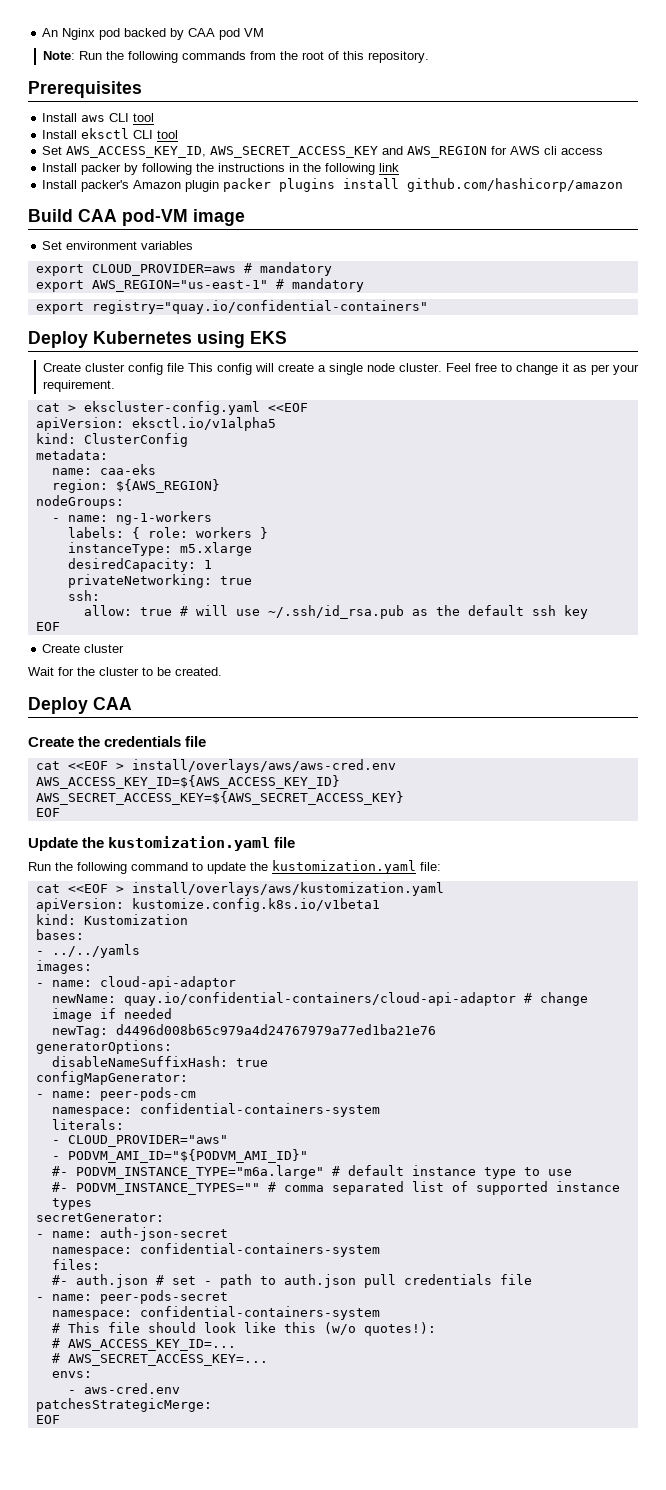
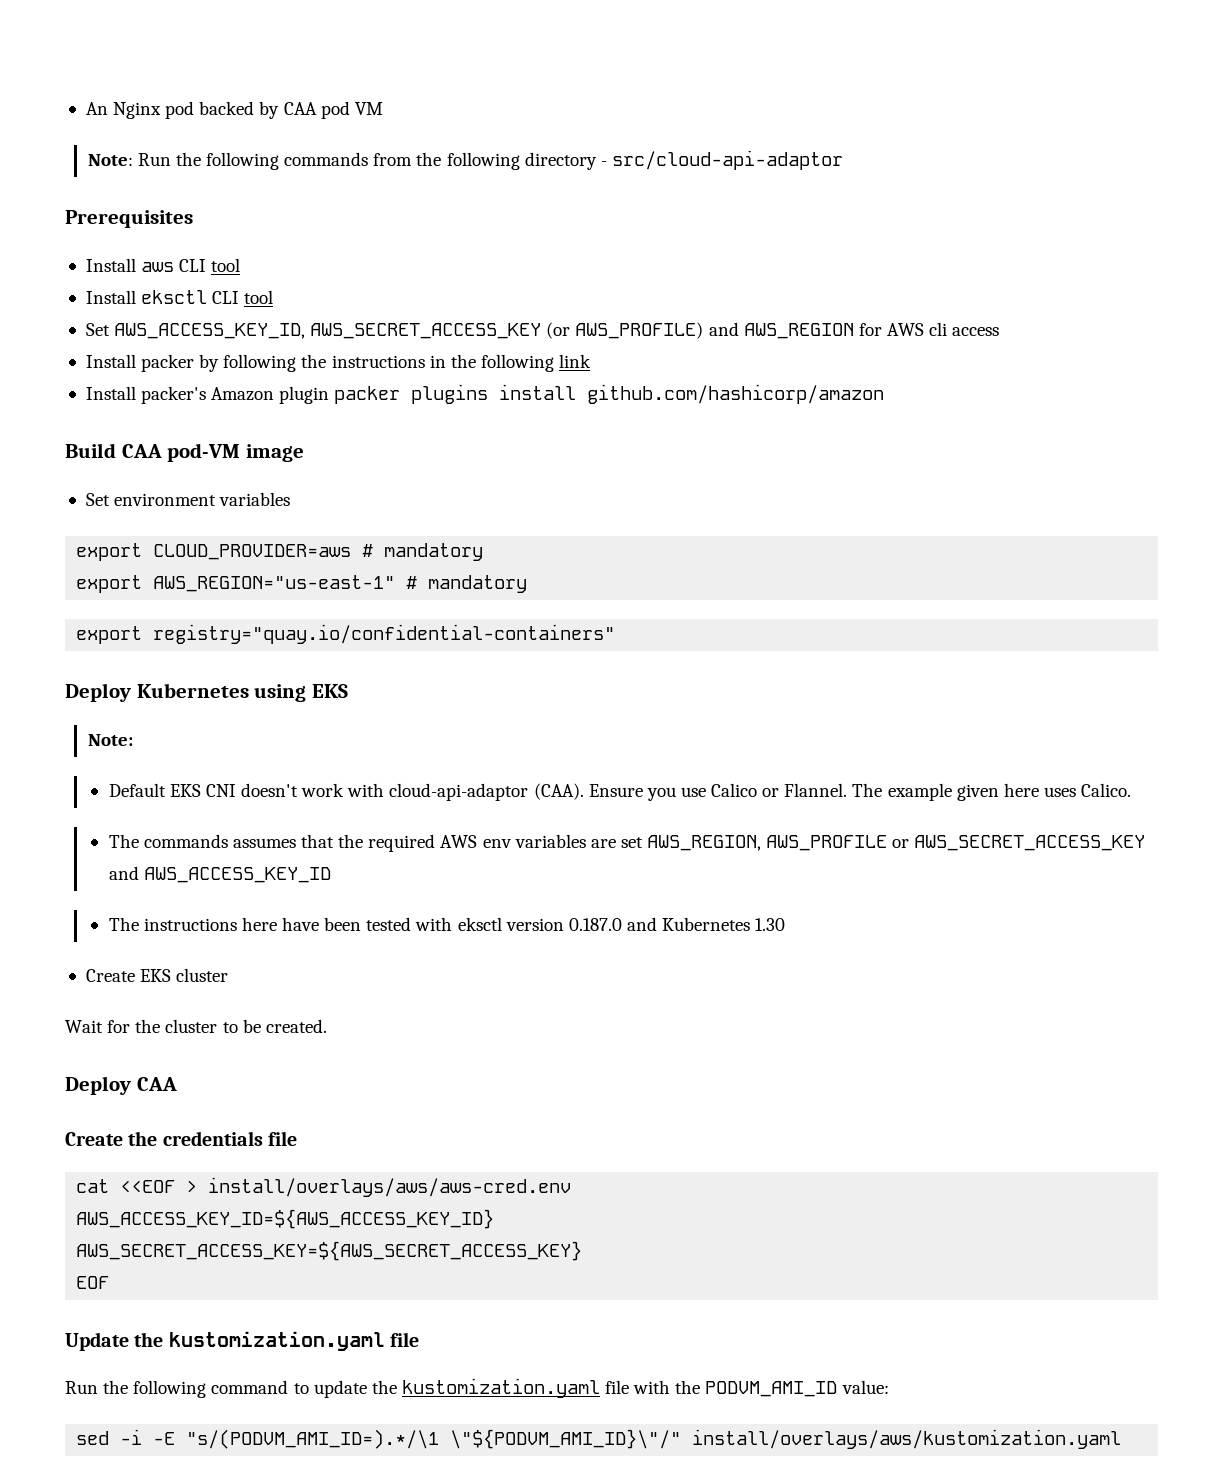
- Note: Run the following commands from the root of this repository.
+ Note: Run the following commands from the following directory - src/cloud-api-adaptor
- Set AWS_ACCESS_KEY_ID, AWS_SECRET_ACCESS_KEY and AWS_REGION for AWS cli access
+ Set AWS_ACCESS_KEY_ID, AWS_SECRET_ACCESS_KEY (or AWS_PROFILE) and AWS_REGION for AWS cli access
  Deploy Kubernetes using EKS
- Create cluster config file This config will create a single node cluster. Feel free to change it as per your requirement.
- cat > ekscluster-config.yaml <<EOF
- apiVersion: eksctl.io/v1alpha5
- kind: ClusterConfig
- metadata:
- name: caa-eks
- region: ${AWS_REGION}
- nodeGroups:
- - name: ng-1-workers
- labels: { role: workers }
- instanceType: m5.xlarge
- desiredCapacity: 1
- privateNetworking: true
- ssh:
- allow: true # will use ~/.ssh/id_rsa.pub as the default ssh key
- EOF
- Create cluster
+ Note:
+ Default EKS CNI doesn't work with cloud-api-adaptor (CAA). Ensure you use Calico or Flannel. The example given here uses Calico.
+ The commands assumes that the required AWS env variables are set AWS_REGION, AWS_PROFILE or AWS_SECRET_ACCESS_KEY and AWS_ACCESS_KEY_ID
+ The instructions here have been tested with eksctl version 0.187.0 and Kubernetes 1.30
+ Create EKS cluster
- Run the following command to update the kustomization.yaml file:
- cat <<EOF > install/overlays/aws/kustomization.yaml
- apiVersion: kustomize.config.k8s.io/v1beta1
- kind: Kustomization
- bases:
- - ../../yamls
- images:
- - name: cloud-api-adaptor
- newName: quay.io/confidential-containers/cloud-api-adaptor # change image if needed
- newTag: d4496d008b65c979a4d24767979a77ed1ba21e76
- generatorOptions:
- disableNameSuffixHash: true
- configMapGenerator:
- - name: peer-pods-cm
- namespace: confidential-containers-system
- literals:
- - CLOUD_PROVIDER="aws"
- - PODVM_AMI_ID="${PODVM_AMI_ID}"
- #- PODVM_INSTANCE_TYPE="m6a.large" # default instance type to use
- #- PODVM_INSTANCE_TYPES="" # comma separated list of supported instance types
- secretGenerator:
- - name: auth-json-secret
- namespace: confidential-containers-system
- files:
- #- auth.json # set - path to auth.json pull credentials file
- - name: peer-pods-secret
- namespace: confidential-containers-system
- # This file should look like this (w/o quotes!):
- # AWS_ACCESS_KEY_ID=...
- # AWS_SECRET_ACCESS_KEY=...
- envs:
- - aws-cred.env
- patchesStrategicMerge:
- EOF
+ Run the following command to update the kustomization.yaml file with the PODVM_AMI_ID value:
+ sed -i -E "s/(PODVM_AMI_ID=).*/\1 \"${PODVM_AMI_ID}\"/" install/overlays/aws/kustomization.yaml

